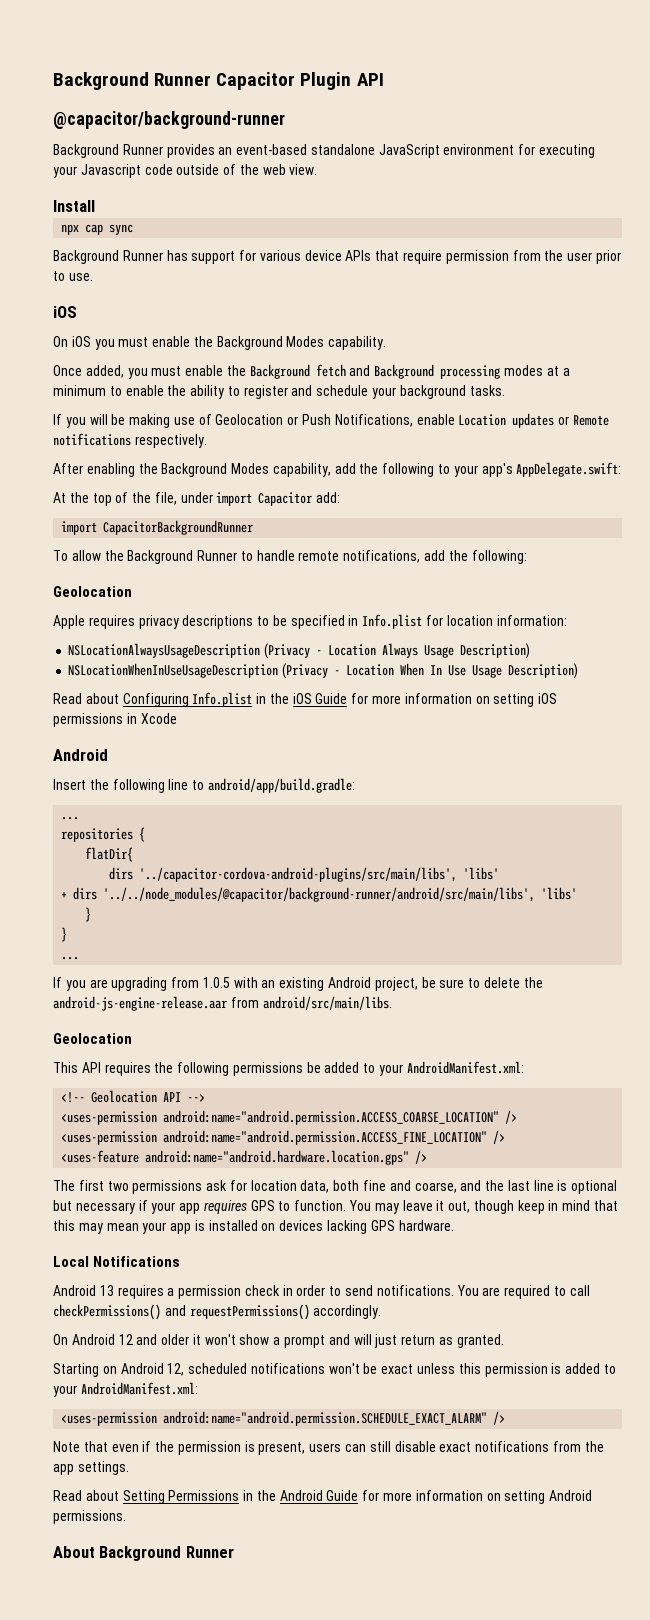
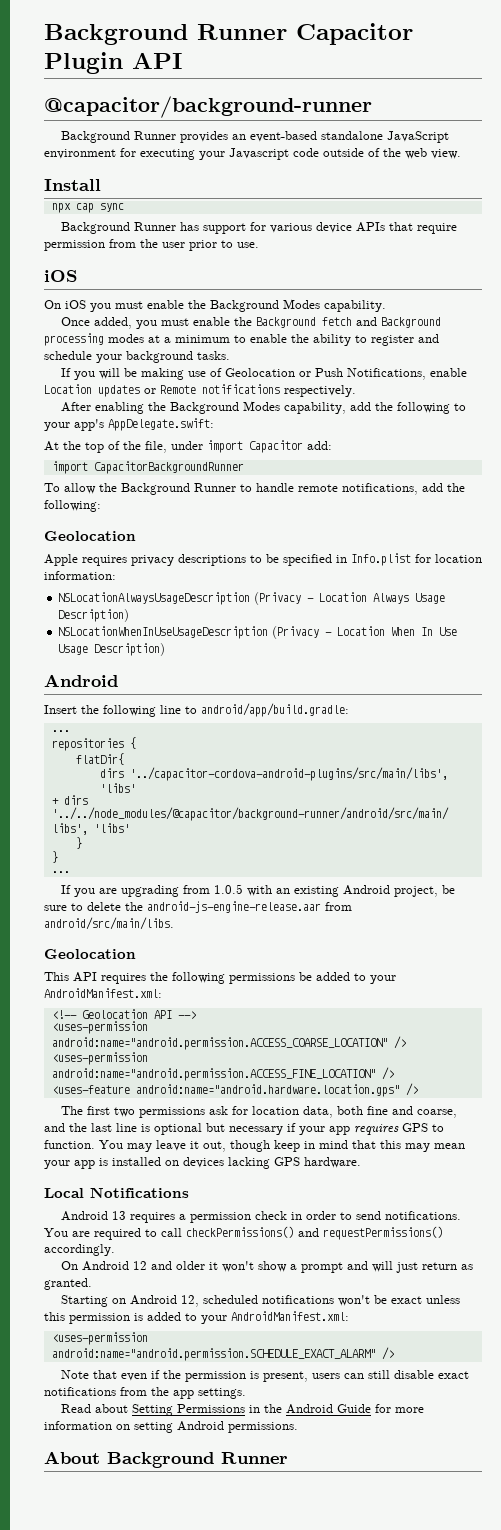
- Read about Configuring Info.plist in the iOS Guide for more information on setting iOS permissions in Xcode

